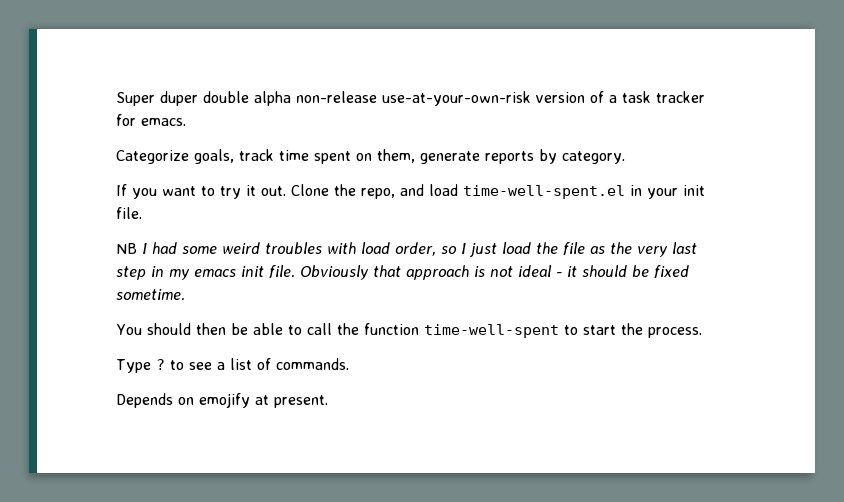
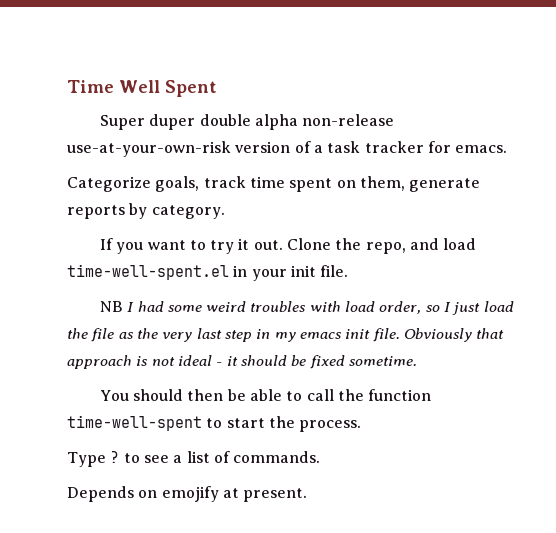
+ Time Well Spent

